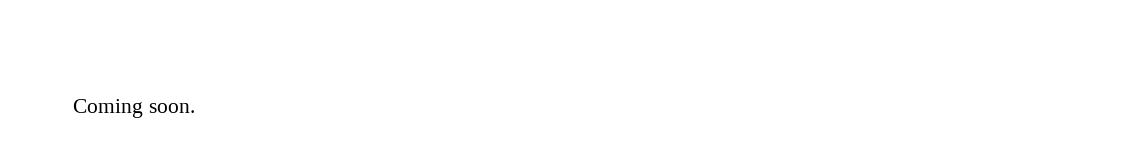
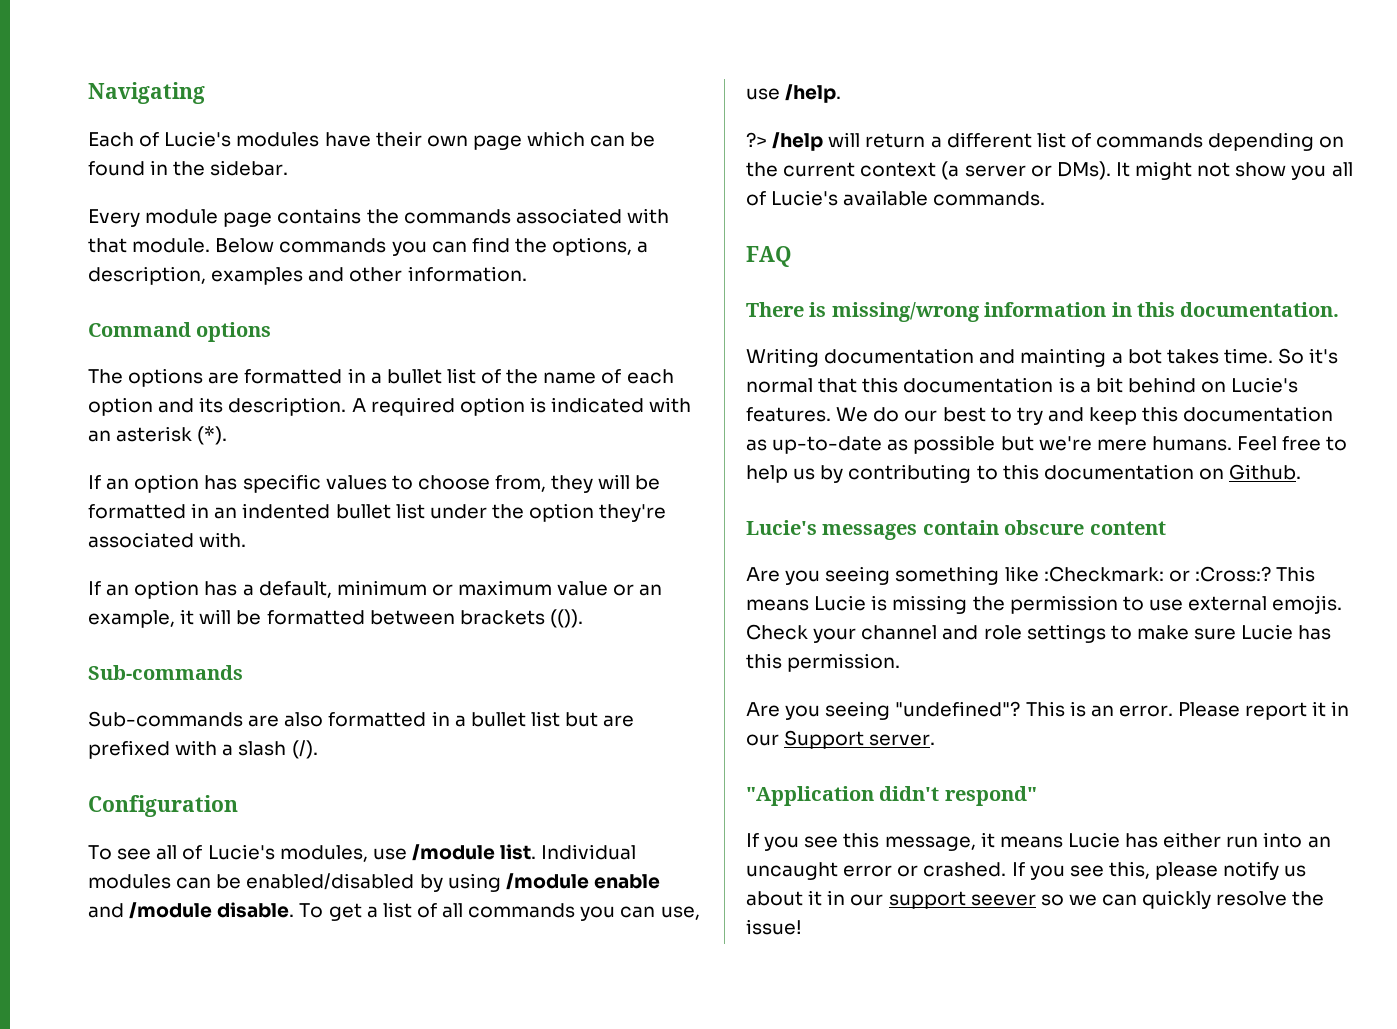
- Coming soon.
+ Navigating
+ Each of Lucie's modules have their own page which can be found in the sidebar.
+ Every module page contains the commands associated with that module. Below commands you can find the options, a description, examples and other information.
+ Command options
+ The options are formatted in a bullet list of the name of each option and its description. A required option is indicated with an asterisk (*).
+ If an option has specific values to choose from, they will be formatted in an indented bullet list under the option they're associated with.
+ If an option has a default, minimum or maximum value or an example, it will be formatted between brackets (()).
+ Sub-commands
+ Sub-commands are also formatted in a bullet list but are prefixed with a slash (/).
+ Configuration
+ To see all of Lucie's modules, use /module list. Individual modules can be enabled/disabled by using /module enable and /module disable. To get a list of all commands you can use, use /help.
+ ?> /help will return a different list of commands depending on the current context (a server or DMs). It might not show you all of Lucie's available commands.
+ FAQ
+ There is missing/wrong information in this documentation.
+ Writing documentation and mainting a bot takes time. So it's normal that this documentation is a bit behind on Lucie's features. We do our best to try and keep this documentation as up-to-date as possible but we're mere humans. Feel free to help us by contributing to this documentation on Github.
+ Lucie's messages contain obscure content
+ Are you seeing something like :Checkmark: or :Cross:? This means Lucie is missing the permission to use external emojis. Check your channel and role settings to make sure Lucie has this permission.
+ Are you seeing "undefined"? This is an error. Please report it in our Support server.
+ "Application didn't respond"
+ If you see this message, it means Lucie has either run into an uncaught error or crashed. If you see this, please notify us about it in our support seever so we can quickly resolve the issue!

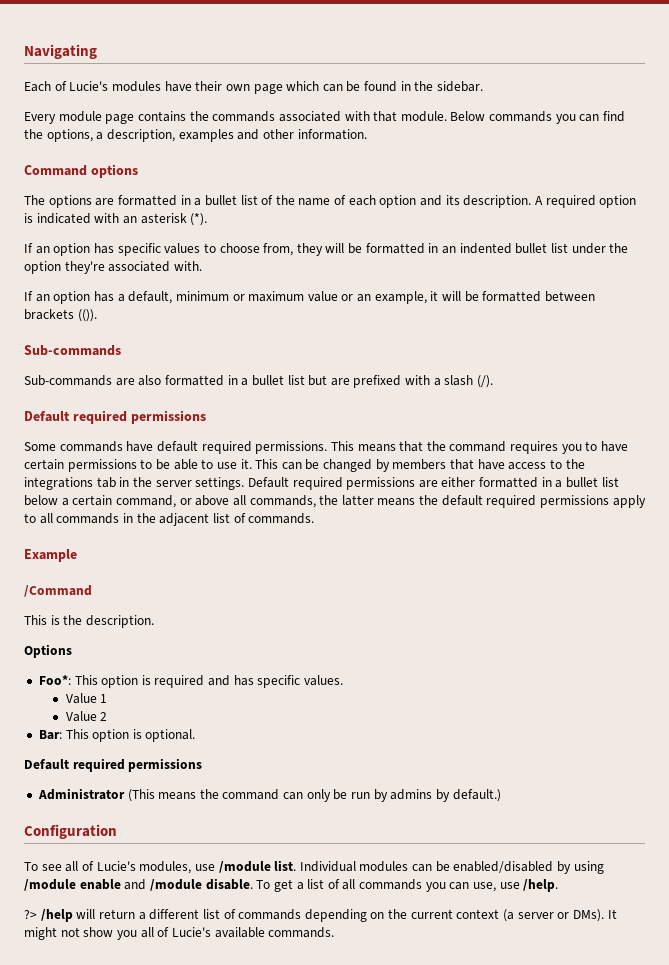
  Sub-commands are also formatted in a bullet list but are prefixed with a slash (/).
+ Default required permissions
+ Some commands have default required permissions. This means that the command requires you to have certain permissions to be able to use it. This can be changed by members that have access to the integrations tab in the server settings. Default required permissions are either formatted in a bullet list below a certain command, or above all commands, the latter means the default required permissions apply to all commands in the adjacent list of commands.
+ Example
+ /Command
+ This is the description.
+ Options
+ Foo*: This option is required and has specific values.
+ Value 1
+ Value 2
+ Bar: This option is optional.
+ Default required permissions
+ Administrator (This means the command can only be run by admins by default.)
- FAQ
- There is missing/wrong information in this documentation.
- Writing documentation and mainting a bot takes time. So it's normal that this documentation is a bit behind on Lucie's features. We do our best to try and keep this documentation as up-to-date as possible but we're mere humans. Feel free to help us by contributing to this documentation on Github.
- Lucie's messages contain obscure content
- Are you seeing something like :Checkmark: or :Cross:? This means Lucie is missing the permission to use external emojis. Check your channel and role settings to make sure Lucie has this permission.
- Are you seeing "undefined"? This is an error. Please report it in our Support server.
- "Application didn't respond"
- If you see this message, it means Lucie has either run into an uncaught error or crashed. If you see this, please notify us about it in our support seever so we can quickly resolve the issue!

